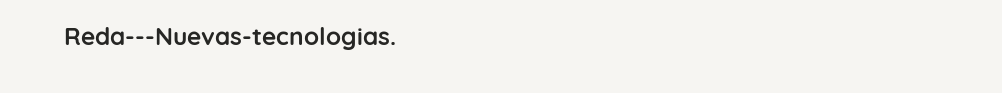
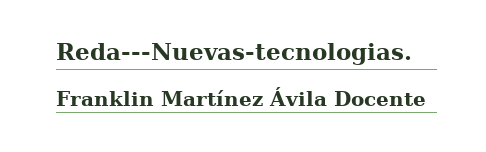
+ Franklin Martínez Ávila Docente

